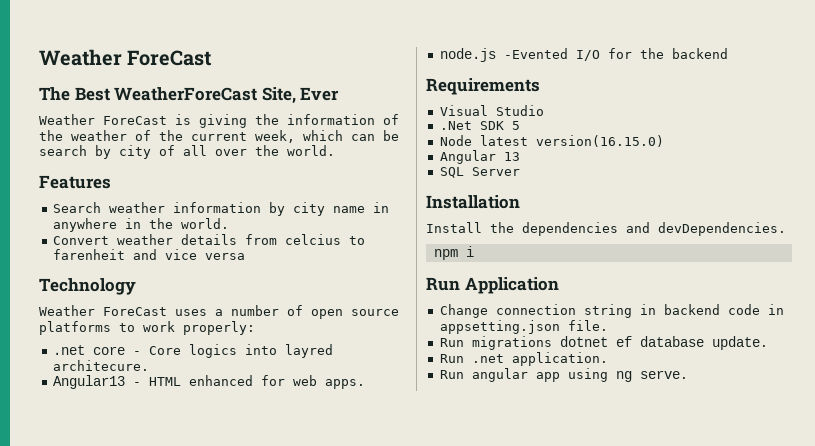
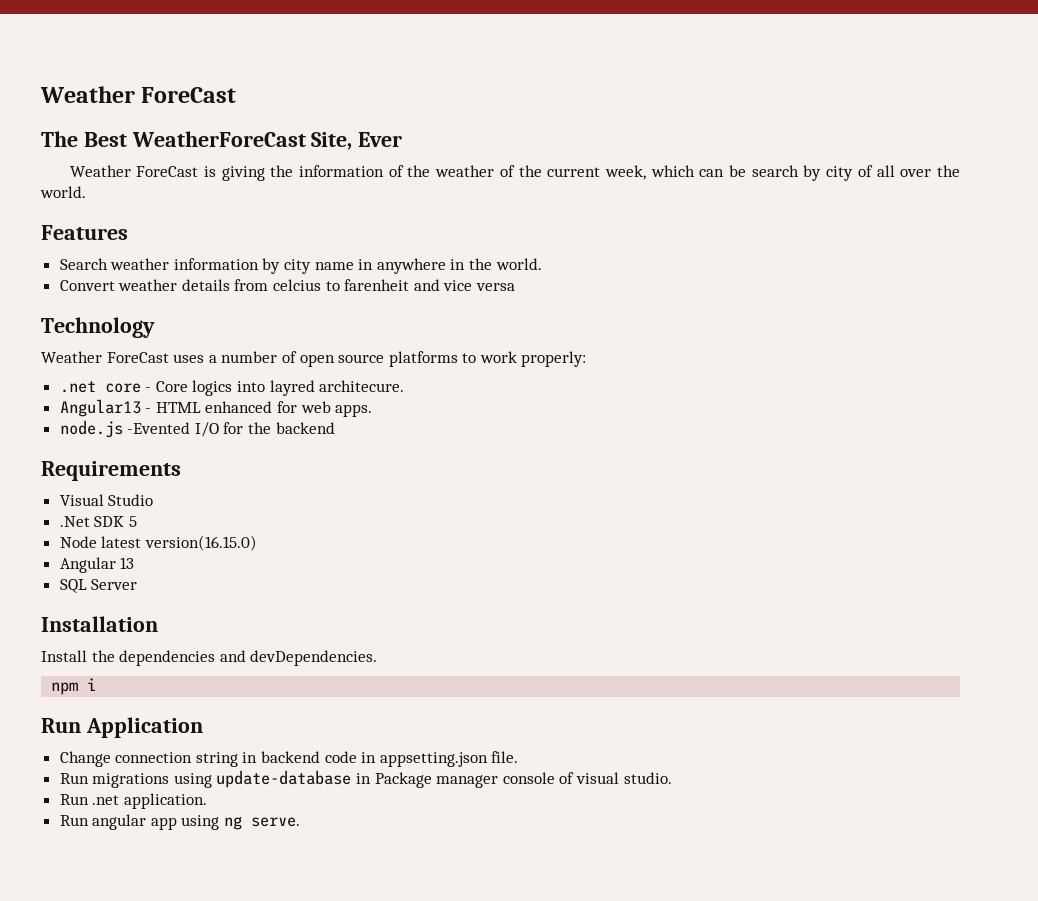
- Run migrations dotnet ef database update.
+ Run migrations using update-database in Package manager console of visual studio.

